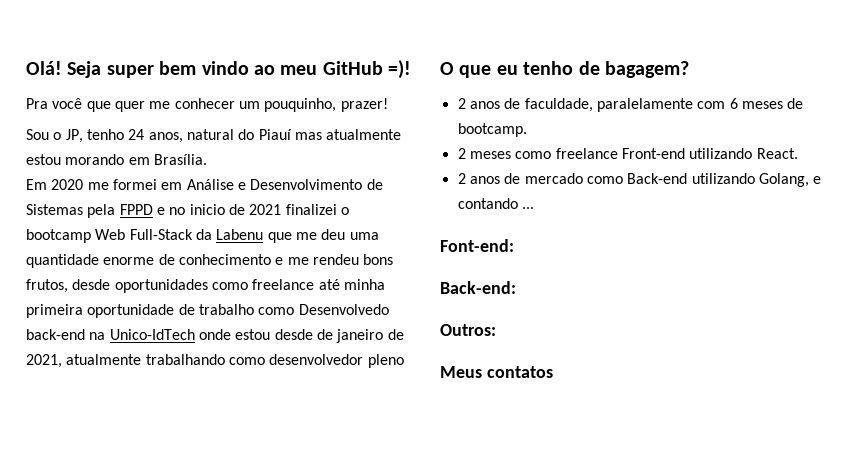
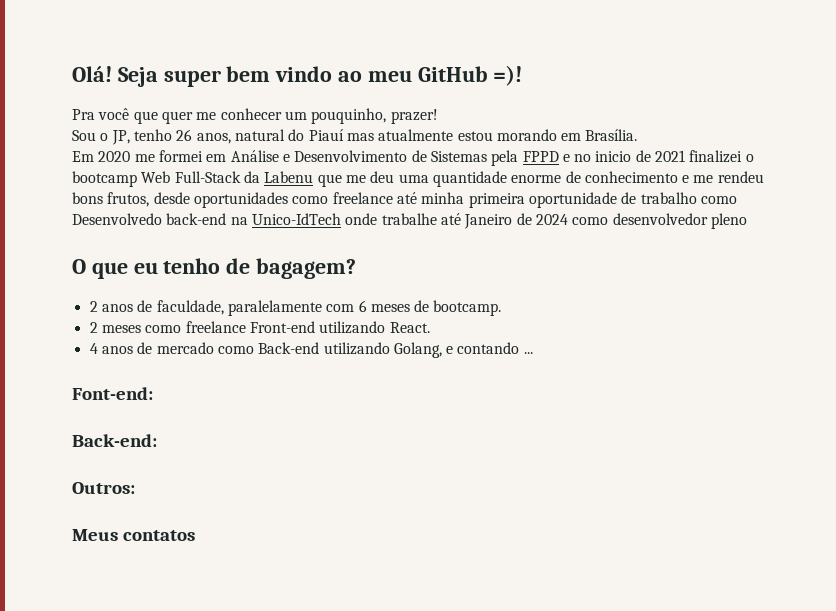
- Sou o JP, tenho 24 anos, natural do Piauí mas atualmente estou morando em Brasília.
+ Sou o JP, tenho 26 anos, natural do Piauí mas atualmente estou morando em Brasília.
- Em 2020 me formei em Análise e Desenvolvimento de Sistemas pela FPPD e no inicio de 2021 finalizei o bootcamp Web Full-Stack da Labenu que me deu uma quantidade enorme de conhecimento e me rendeu bons frutos, desde oportunidades como freelance até minha primeira oportunidade de trabalho como Desenvolvedo back-end na Unico-IdTech onde estou desde de janeiro de 2021, atualmente trabalhando como desenvolvedor pleno
+ Em 2020 me formei em Análise e Desenvolvimento de Sistemas pela FPPD e no inicio de 2021 finalizei o bootcamp Web Full-Stack da Labenu que me deu uma quantidade enorme de conhecimento e me rendeu bons frutos, desde oportunidades como freelance até minha primeira oportunidade de trabalho como Desenvolvedo back-end na Unico-IdTech onde trabalhe até Janeiro de 2024 como desenvolvedor pleno
- 2 anos de mercado como Back-end utilizando Golang, e contando ...
+ 4 anos de mercado como Back-end utilizando Golang, e contando ...

